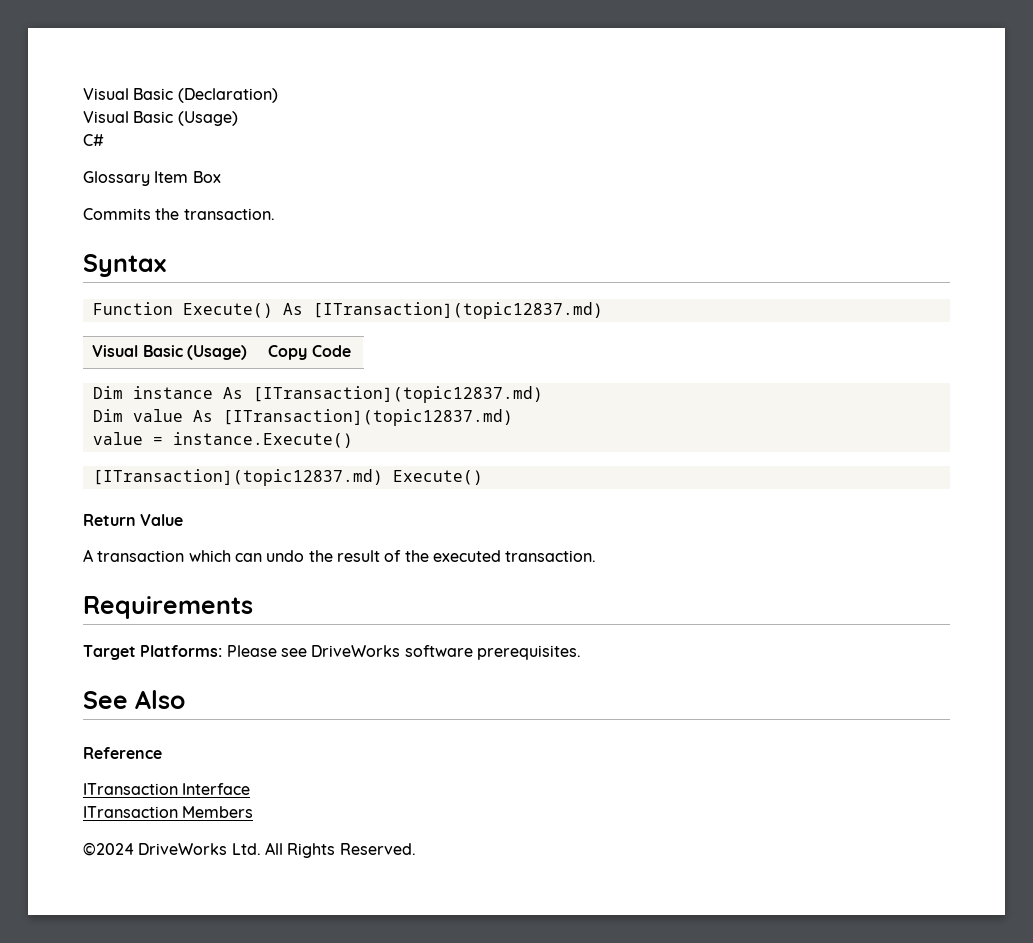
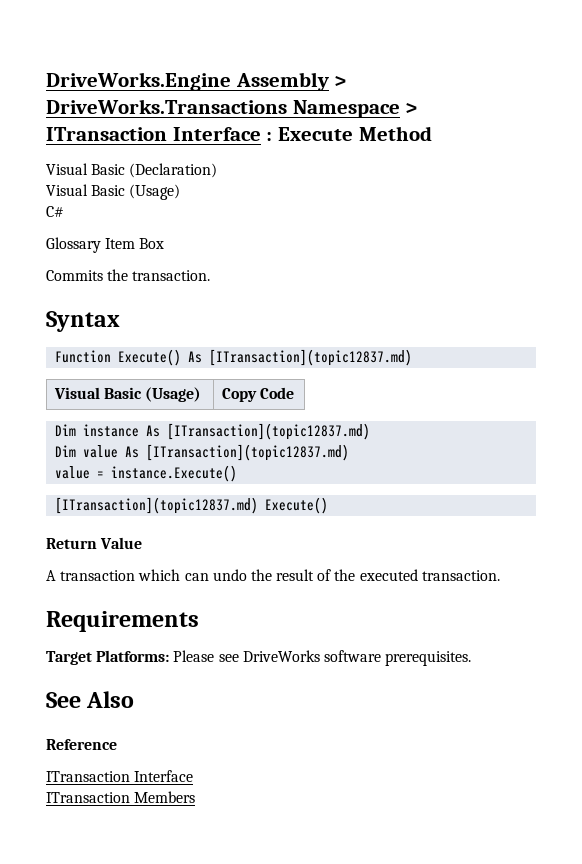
+ DriveWorks.Engine Assembly > DriveWorks.Transactions Namespace > ITransaction Interface : Execute Method
- ©2024 DriveWorks Ltd. All Rights Reserved.

